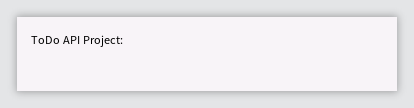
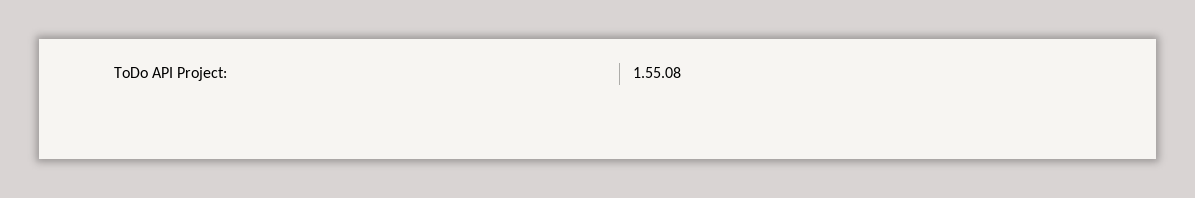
+ 1.55.08

